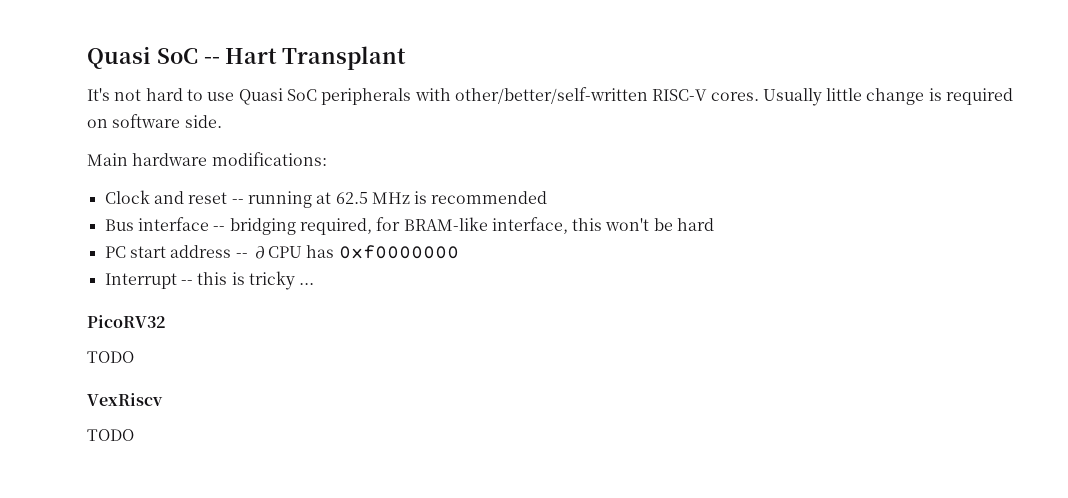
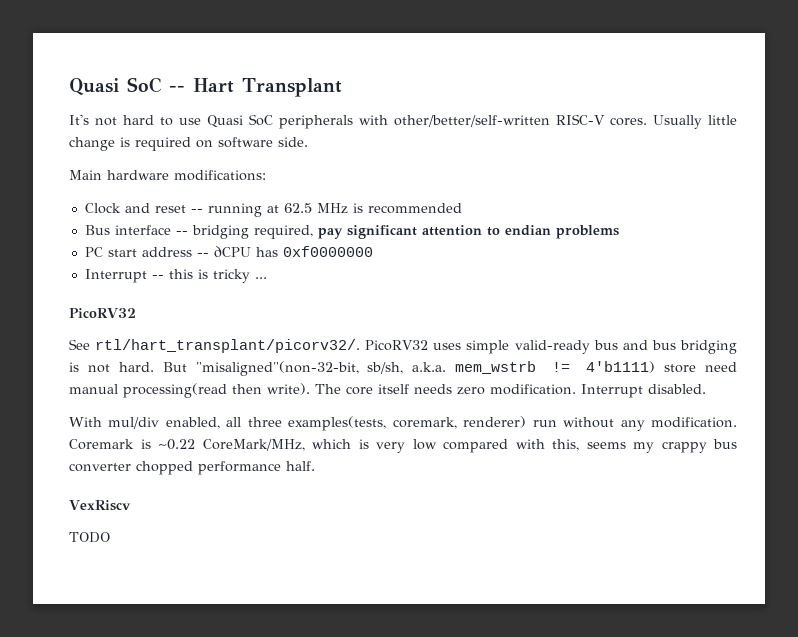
- Bus interface -- bridging required, for BRAM-like interface, this won't be hard
+ Bus interface -- bridging required, pay significant attention to endian problems
  Interrupt -- this is tricky ...
  PicoRV32
- TODO
+ See rtl/hart_transplant/picorv32/. PicoRV32 uses simple valid-ready bus and bus bridging is not hard. But "misaligned"(non-32-bit, sb/sh, a.k.a. mem_wstrb != 4'b1111) store need manual processing(read then write). The core itself needs zero modification. Interrupt disabled.
+ With mul/div enabled, all three examples(tests, coremark, renderer) run without any modification. Coremark is ~0.22 CoreMark/MHz, which is very low compared with this, seems my crappy bus converter chopped performance half.

